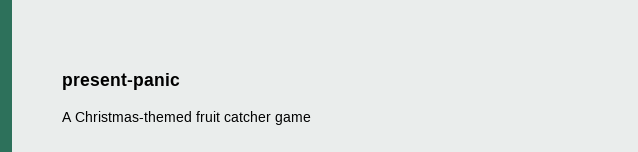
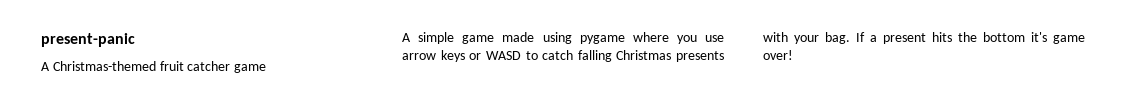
+ A simple game made using pygame where you use arrow keys or WASD to catch falling Christmas presents with your bag. If a present hits the bottom it's game over!

